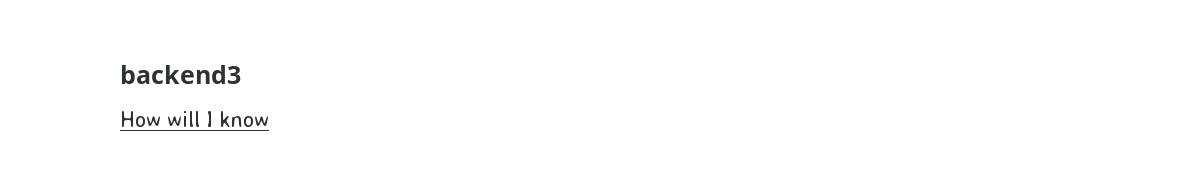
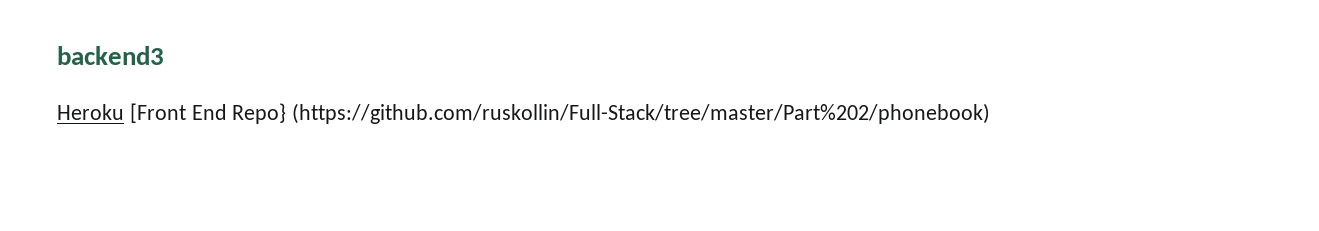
- How will I know
+ Heroku [Front End Repo} (https://github.com/ruskollin/Full-Stack/tree/master/Part%202/phonebook)

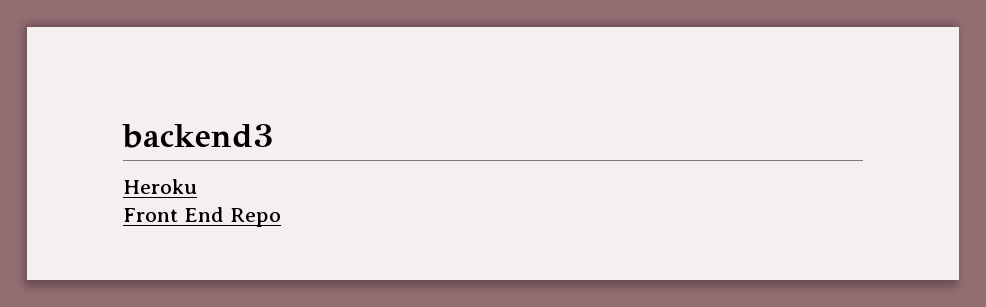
- Heroku [Front End Repo} (https://github.com/ruskollin/Full-Stack/tree/master/Part%202/phonebook)
+ Heroku
+ Front End Repo

